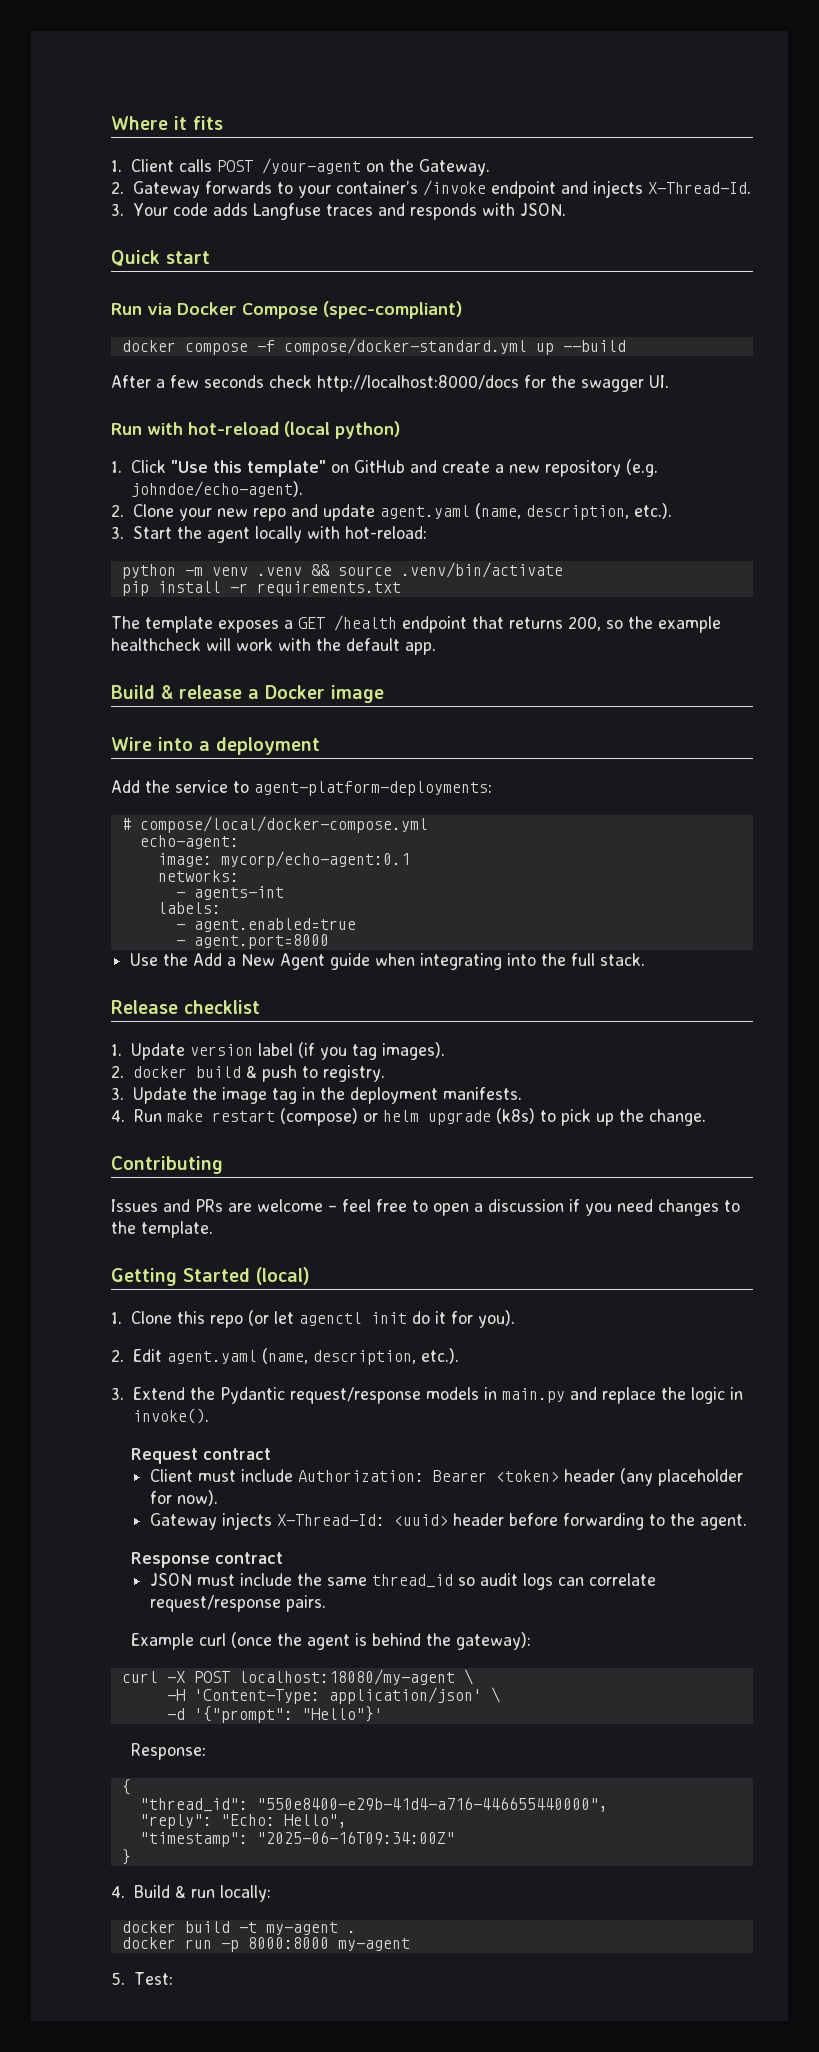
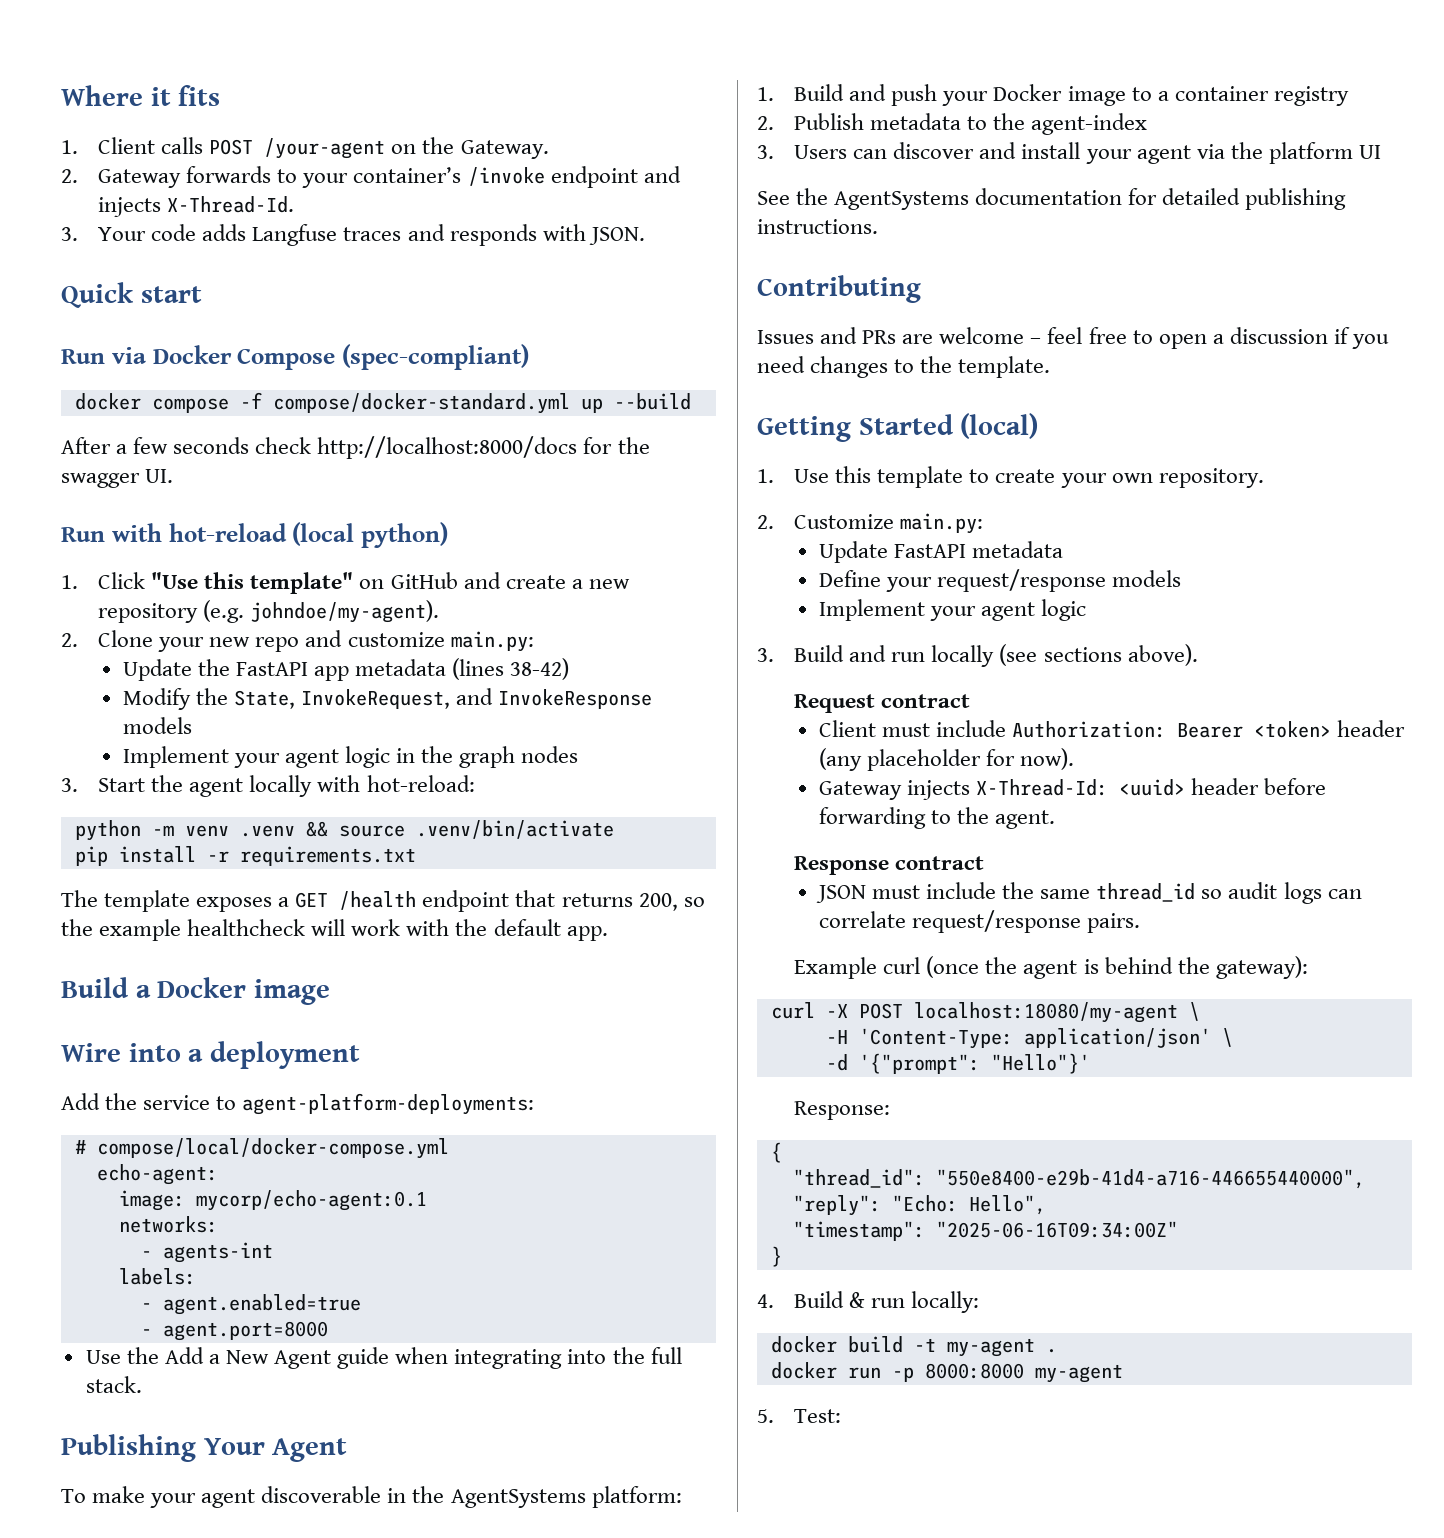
- 1. Click "Use this template" on GitHub and create a new repository (e.g. johndoe/echo-agent).
+ 1. Click "Use this template" on GitHub and create a new repository (e.g. johndoe/my-agent).
- 2. Clone your new repo and update agent.yaml (name, description, etc.).
+ 2. Clone your new repo and customize main.py:
+ Update the FastAPI app metadata (lines 38-42)
+ Modify the State, InvokeRequest, and InvokeResponse models
+ Implement your agent logic in the graph nodes
- Build & release a Docker image
+ Build a Docker image
- Release checklist
- 1. Update version label (if you tag images).
- 2. docker build & push to registry.
- 3. Update the image tag in the deployment manifests.
- 4. Run make restart (compose) or helm upgrade (k8s) to pick up the change.
+ Publishing Your Agent
+ To make your agent discoverable in the AgentSystems platform:
+ 1. Build and push your Docker image to a container registry
+ 2. Publish metadata to the agent-index
+ 3. Users can discover and install your agent via the platform UI
+ See the AgentSystems documentation for detailed publishing instructions.
- 1. Clone this repo (or let agenctl init do it for you).
- 2. Edit agent.yaml (name, description, etc.).
- 3. Extend the Pydantic request/response models in main.py and replace the logic in invoke().
+ 1. Use this template to create your own repository.
+ 2. Customize main.py:
+ Update FastAPI metadata
+ Define your request/response models
+ Implement your agent logic
+ 3. Build and run locally (see sections above).

